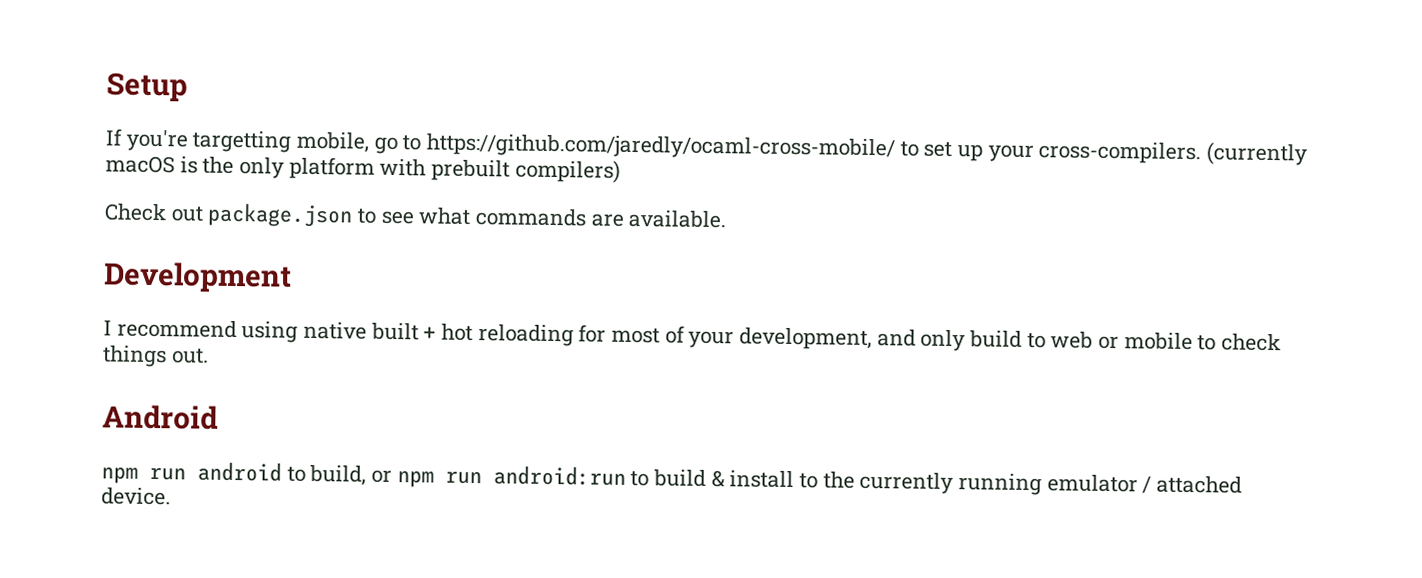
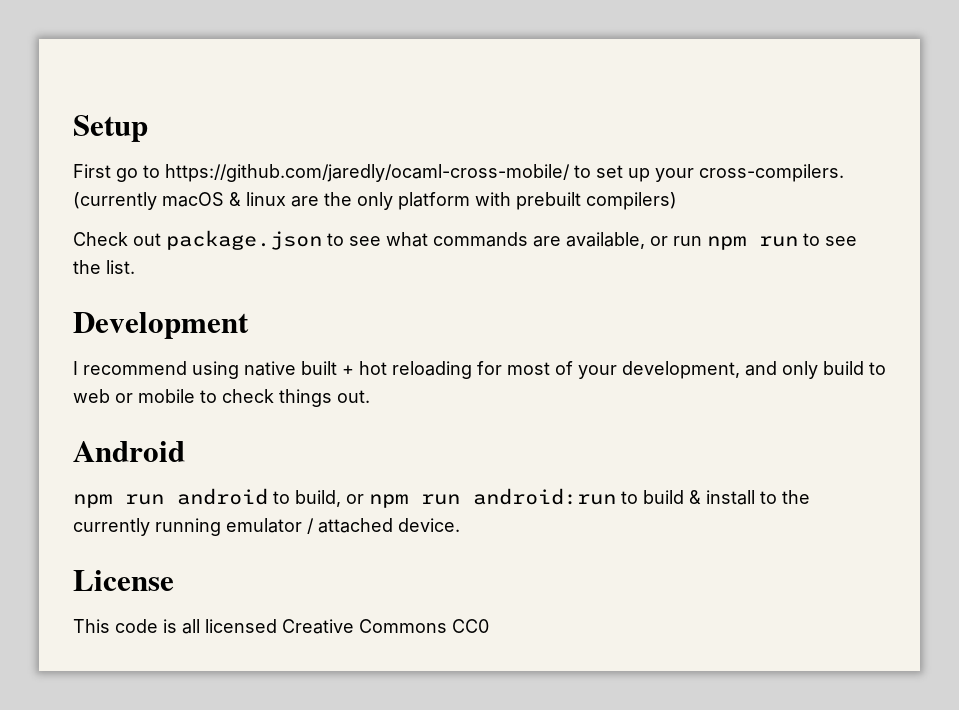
- If you're targetting mobile, go to https://github.com/jaredly/ocaml-cross-mobile/ to set up your cross-compilers.
+ First go to https://github.com/jaredly/ocaml-cross-mobile/ to set up your cross-compilers.
- (currently macOS is the only platform with prebuilt compilers)
+ (currently macOS & linux are the only platform with prebuilt compilers)
- Check out package.json to see what commands are available.
+ Check out package.json to see what commands are available, or run npm run to see the list.
+ License
+ This code is all licensed Creative Commons CC0

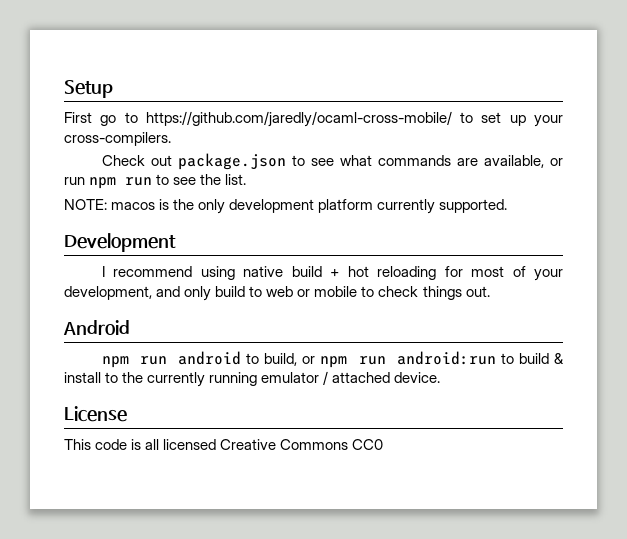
- (currently macOS & linux are the only platform with prebuilt compilers)
+ NOTE: macos is the only development platform currently supported.
- I recommend using native built + hot reloading for most of your development, and only build to web or mobile to check things out.
+ I recommend using native build + hot reloading for most of your development, and only build to web or mobile to check things out.

